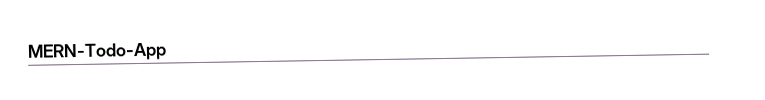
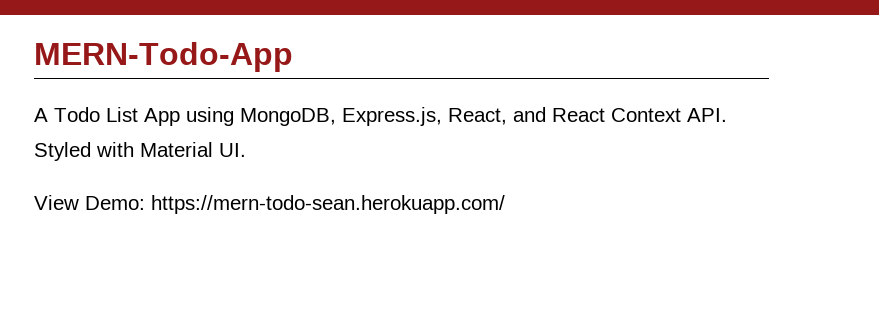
+ A Todo List App using MongoDB, Express.js, React, and React Context API. Styled with Material UI.
+ View Demo: https://mern-todo-sean.herokuapp.com/

